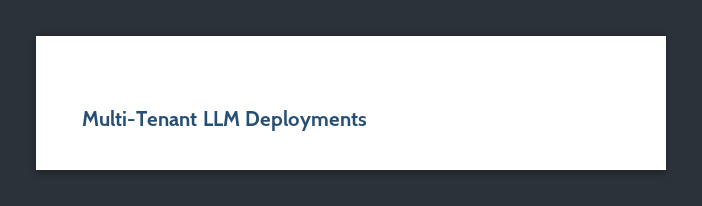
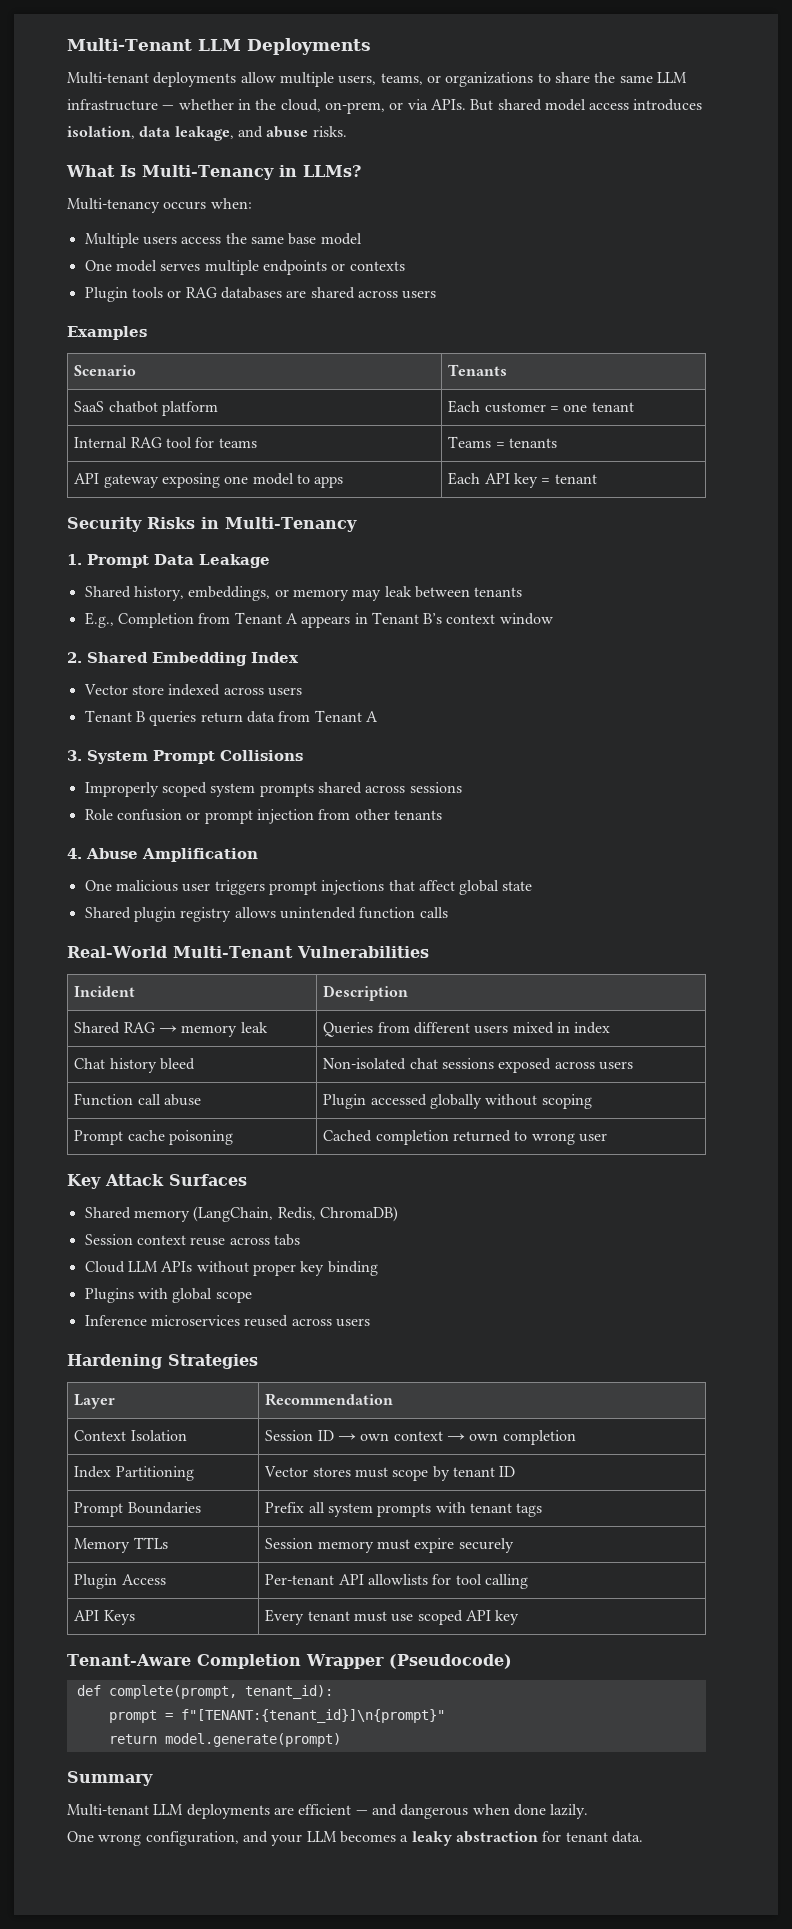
+ Multi-tenant deployments allow multiple users, teams, or organizations to share the same LLM infrastructure — whether in the cloud, on-prem, or via APIs. But shared model access introduces isolation, data leakage, and abuse risks.
+ What Is Multi-Tenancy in LLMs?
+ Multi-tenancy occurs when:
+ Multiple users access the same base model
+ One model serves multiple endpoints or contexts
+ Plugin tools or RAG databases are shared across users
+ Examples
+ Scenario | Tenants
+ SaaS chatbot platform | Each customer = one tenant
+ Internal RAG tool for teams | Teams = tenants
+ API gateway exposing one model to apps | Each API key = tenant
+ Security Risks in Multi-Tenancy
+ 1. Prompt Data Leakage
+ Shared history, embeddings, or memory may leak between tenants
+ E.g., Completion from Tenant A appears in Tenant B’s context window
+ 2. Shared Embedding Index
+ Vector store indexed across users
+ Tenant B queries return data from Tenant A
+ 3. System Prompt Collisions
+ Improperly scoped system prompts shared across sessions
+ Role confusion or prompt injection from other tenants
+ 4. Abuse Amplification
+ One malicious user triggers prompt injections that affect global state
+ Shared plugin registry allows unintended function calls
+ Real-World Multi-Tenant Vulnerabilities
+ Incident | Description
+ Shared RAG → memory leak | Queries from different users mixed in index
+ Chat history bleed | Non-isolated chat sessions exposed across users
+ Function call abuse | Plugin accessed globally without scoping
+ Prompt cache poisoning | Cached completion returned to wrong user
+ Key Attack Surfaces
+ Shared memory (LangChain, Redis, ChromaDB)
+ Session context reuse across tabs
+ Cloud LLM APIs without proper key binding
+ Plugins with global scope
+ Inference microservices reused across users
+ Hardening Strategies
+ Layer | Recommendation
+ Context Isolation | Session ID → own context → own completion
+ Index Partitioning | Vector stores must scope by tenant ID
+ Prompt Boundaries | Prefix all system prompts with tenant tags
+ Memory TTLs | Session memory must expire securely
+ Plugin Access | Per-tenant API allowlists for tool calling
+ API Keys | Every tenant must use scoped API key
+ Tenant-Aware Completion Wrapper (Pseudocode)
+ def complete(prompt, tenant_id):
+ prompt = f"[TENANT:{tenant_id}]\n{prompt}"
+ return model.generate(prompt)
+ Summary
+ Multi-tenant LLM deployments are efficient — and dangerous when done lazily.
+ One wrong configuration, and your LLM becomes a leaky abstraction for tenant data.

